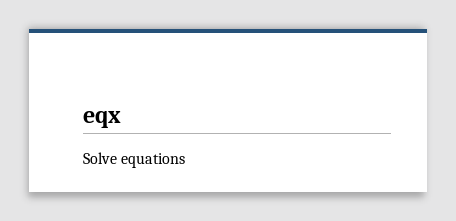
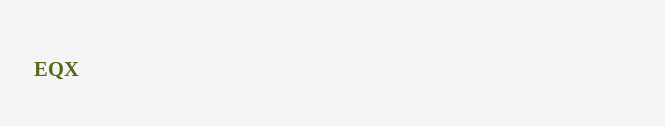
- eqx
- Solve equations
+ EQX

